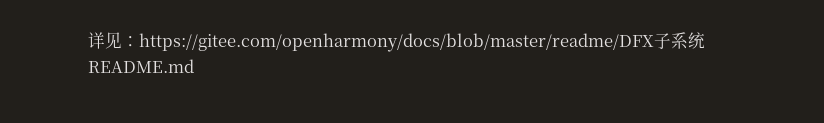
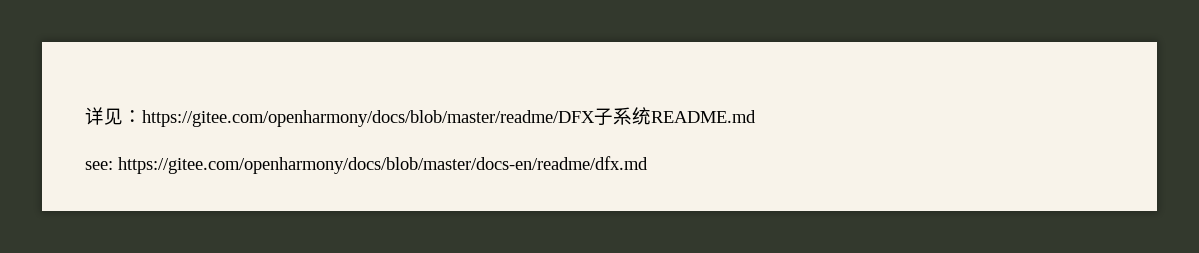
+ see: https://gitee.com/openharmony/docs/blob/master/docs-en/readme/dfx.md

